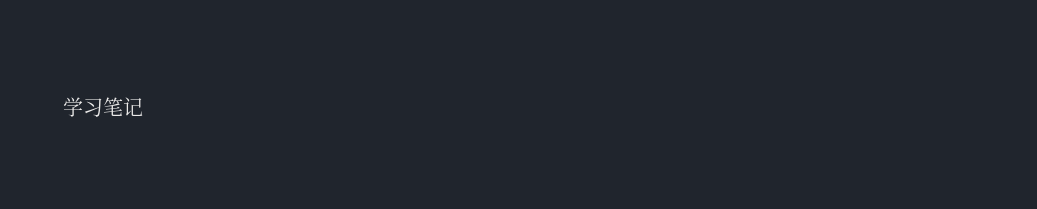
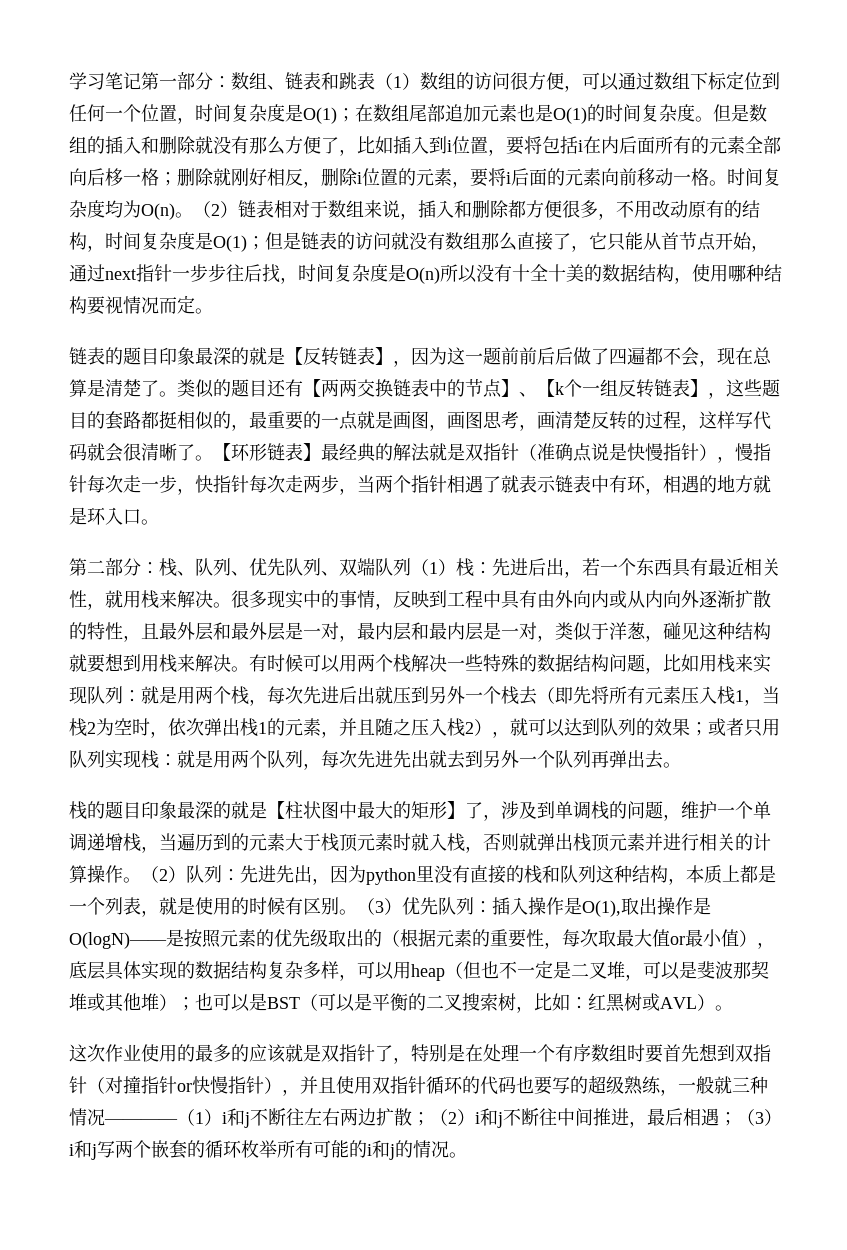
- 学习笔记
+ 学习笔记第一部分：数组、链表和跳表（1）数组的访问很方便，可以通过数组下标定位到任何一个位置，时间复杂度是O(1)；在数组尾部追加元素也是O(1)的时间复杂度。但是数组的插入和删除就没有那么方便了，比如插入到i位置，要将包括i在内后面所有的元素全部向后栘一格；删除就刚好相反，删除i位置的元素，要将i后面的元素向前移动一格。时间复杂度均为O(n)。（2）链表相对于数组来说，插入和删除都方便很多，不用改动原有的结构，时间复杂度是O(1)；但是链表的访问就没有数组那么直接了，它只能从首节点开始，通过next指针一步步往后找，时间复杂度是O(n)所以没有十全十美的数据结构，使用哪种结构要视情况而定。
+ 链表的题目印象最深的就是【反转链表】，因为这一题前前后后做了四遍都不会，现在总算是清楚了。类似的题目还有【两两交换链表中的节点】、【k个一组反转链表】，这些题目的套路都挺相似的，最重要的一点就是画图，画图思考，画清楚反转的过程，这样写代码就会很清晰了。【环形链表】最经典的解法就是双指针（准确点说是快慢指针），慢指针每次走一步，快指针每次走两步，当两个指针相遇了就表示链表中有环，相遇的地方就是环入口。
+ 第二部分：栈、队列、优先队列、双端队列（1）栈：先进后出，若一个东西具有最近相关性，就用栈来解决。很多现实中的事情，反映到工程中具有由外向内或从内向外逐渐扩散的特性，且最外层和最外层是一对，最内层和最内层是一对，类似于洋葱，碰见这种结构就要想到用栈来解决。有时候可以用两个栈解决一些特殊的数据结构问题，比如用栈来实现队列：就是用两个栈，每次先进后出就压到另外一个栈去（即先将所有元素压入栈1，当栈2为空时，依次弹出栈1的元素，并且随之压入栈2），就可以达到队列的效果；或者只用队列实现栈：就是用两个队列，每次先进先出就去到另外一个队列再弹出去。
+ 栈的题目印象最深的就是【柱状图中最大的矩形】了，涉及到单调栈的问题，维护一个单调递增栈，当遍历到的元素大于栈顶元素时就入栈，否则就弹出栈顶元素并进行相关的计算操作。（2）队列：先进先出，因为python里没有直接的栈和队列这种结构，本质上都是一个列表，就是使用的时候有区别。（3）优先队列：插入操作是O(1),取出操作是O(logN)——是按照元素的优先级取出的（根据元素的重要性，每次取最大值or最小值），底层具体实现的数据结构复杂多样，可以用heap（但也不一定是二叉堆，可以是斐波那契堆或其他堆）；也可以是BST（可以是平衡的二叉搜索树，比如：红黑树或AVL）。
+ 这次作业使用的最多的应该就是双指针了，特别是在处理一个有序数组时要首先想到双指针（对撞指针or快慢指针），并且使用双指针循环的代码也要写的超级熟练，一般就三种情况————（1）i和j不断往左右两边扩散；（2）i和j不断往中间推进，最后相遇；（3）i和j写两个嵌套的循环枚举所有可能的i和j的情况。

